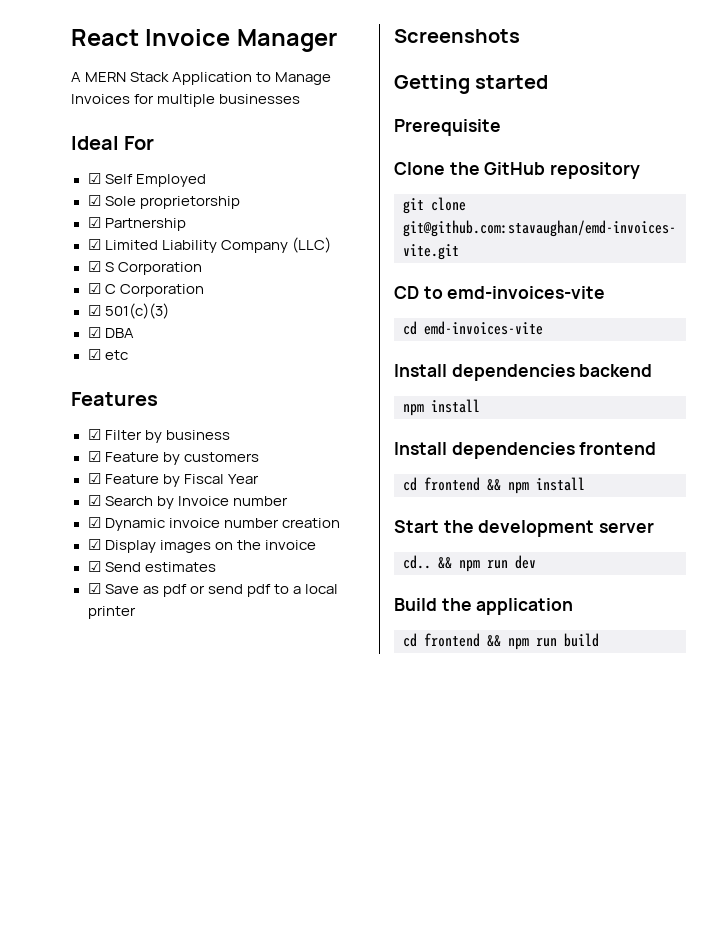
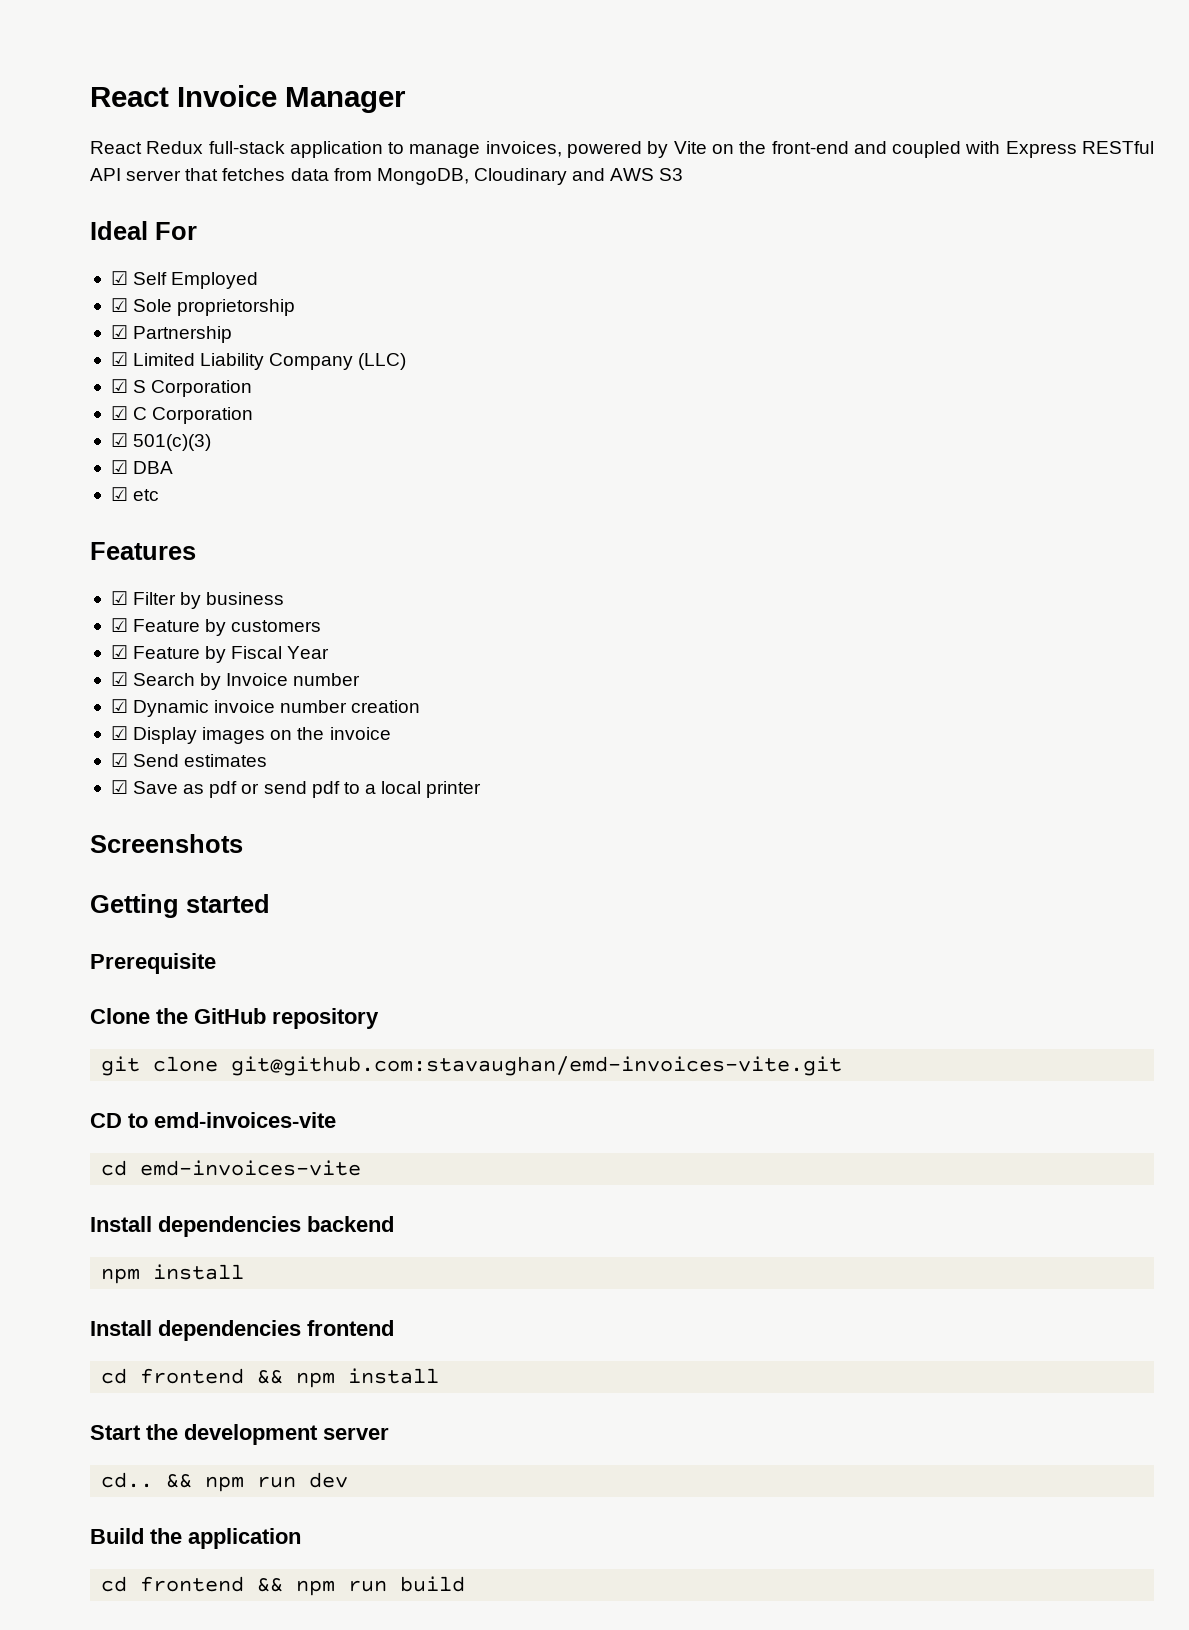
- A MERN Stack Application to Manage Invoices for multiple businesses
+ React Redux full-stack application to manage invoices, powered by Vite on the front-end and coupled with Express RESTful API server that fetches data from MongoDB, Cloudinary and AWS S3

